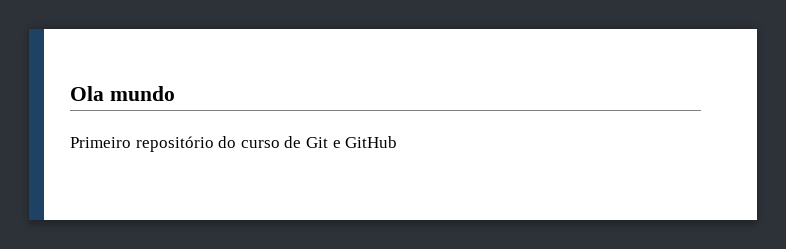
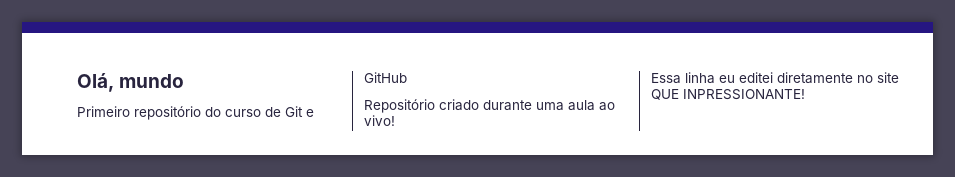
- Ola mundo
+ Olá, mundo
+ Repositório criado durante uma aula ao vivo!
+ Essa linha eu editei diretamente no site QUE INPRESSIONANTE!

